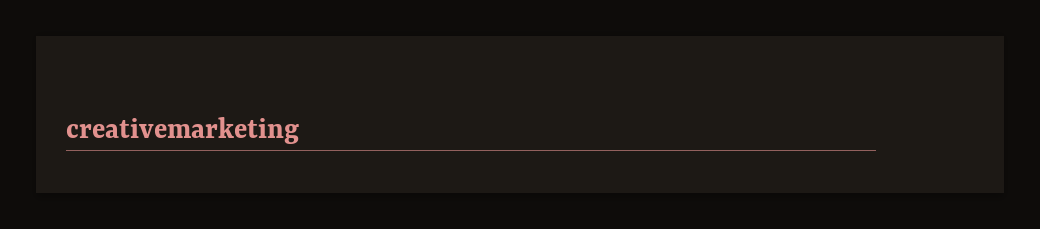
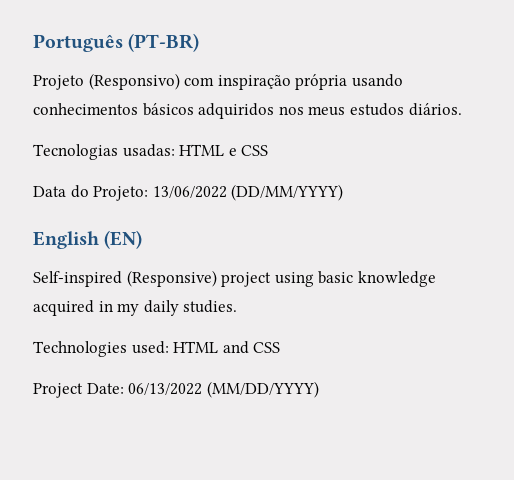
- creativemarketing
+ Português (PT-BR)
+ Projeto (Responsivo) com inspiração própria usando conhecimentos básicos adquiridos nos meus estudos diários.
+ Tecnologias usadas: HTML e CSS
+ Data do Projeto: 13/06/2022 (DD/MM/YYYY)
+ English (EN)
+ Self-inspired (Responsive) project using basic knowledge acquired in my daily studies.
+ Technologies used: HTML and CSS
+ Project Date: 06/13/2022 (MM/DD/YYYY)

